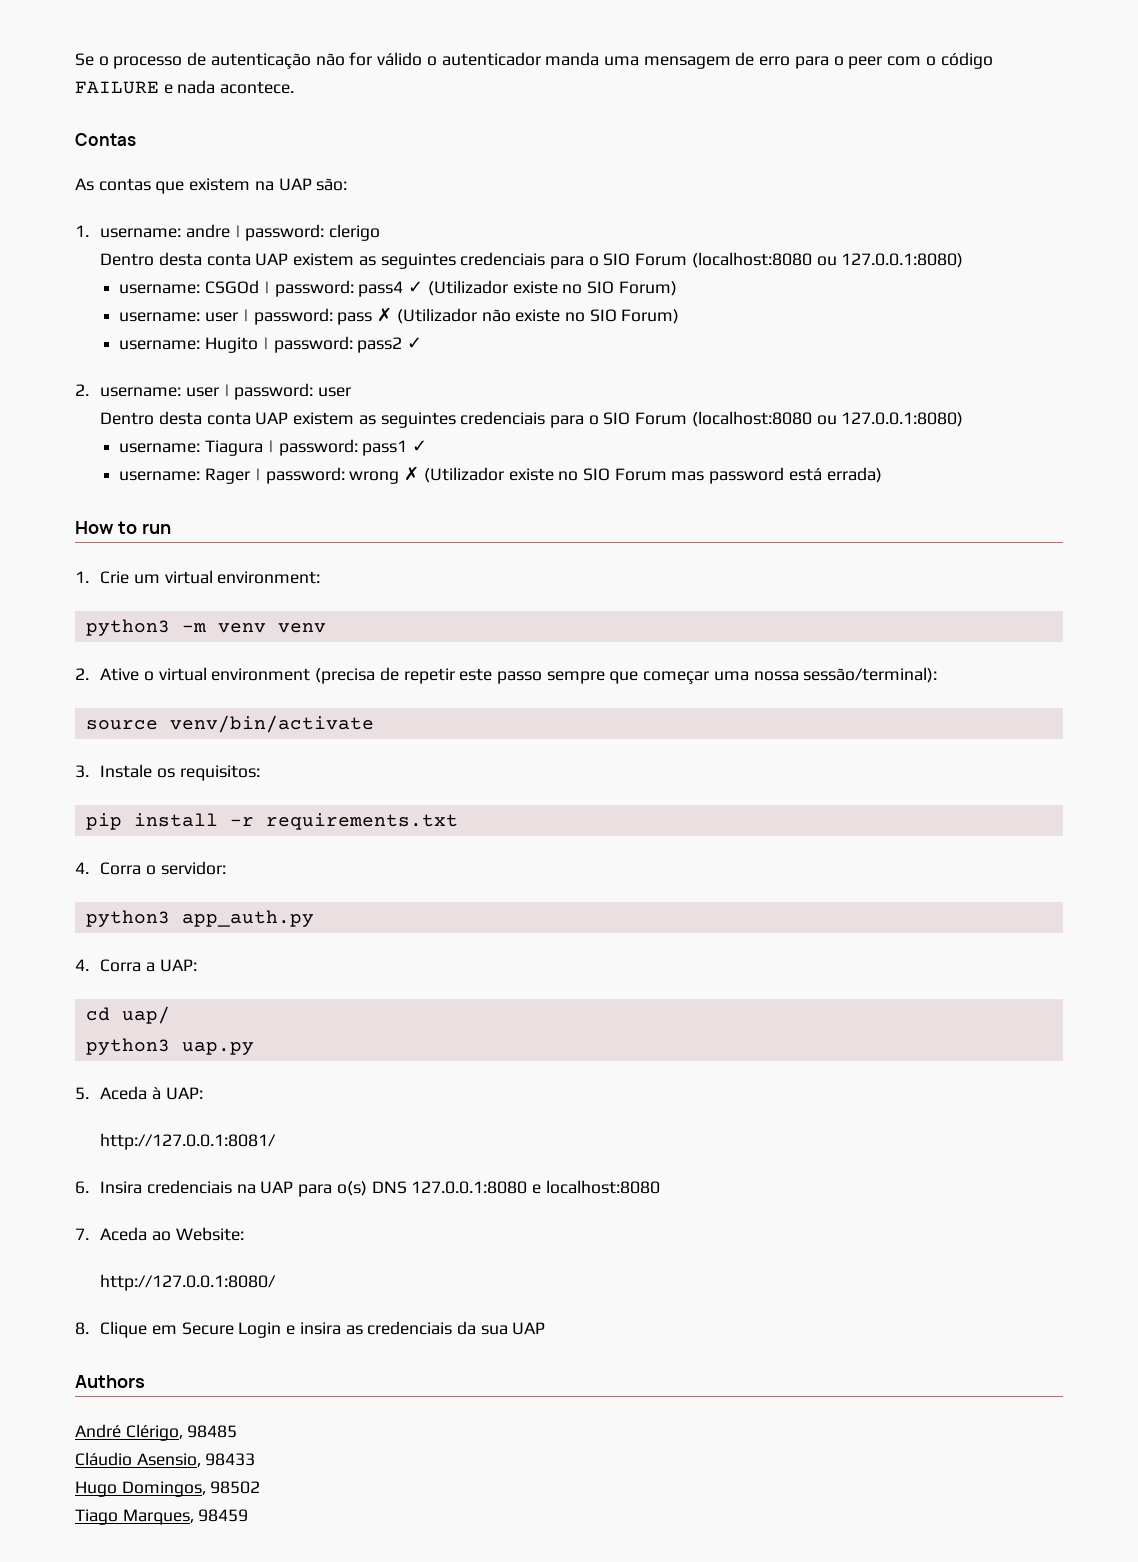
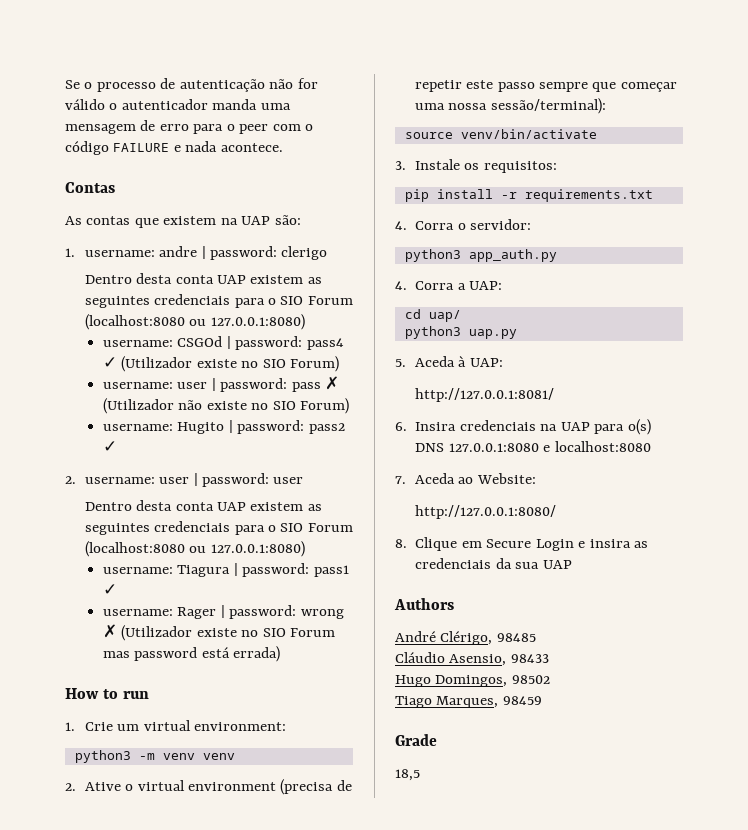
+ Grade
+ 18,5

